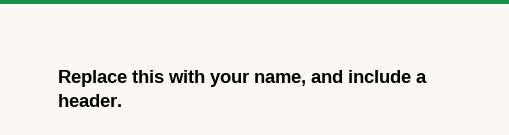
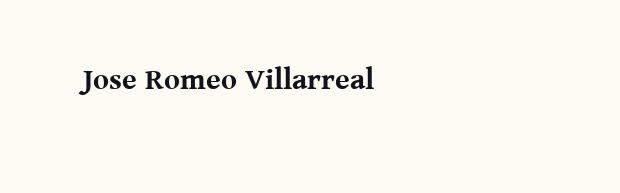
- Replace this with your name, and include a header.
+ Jose Romeo Villarreal

